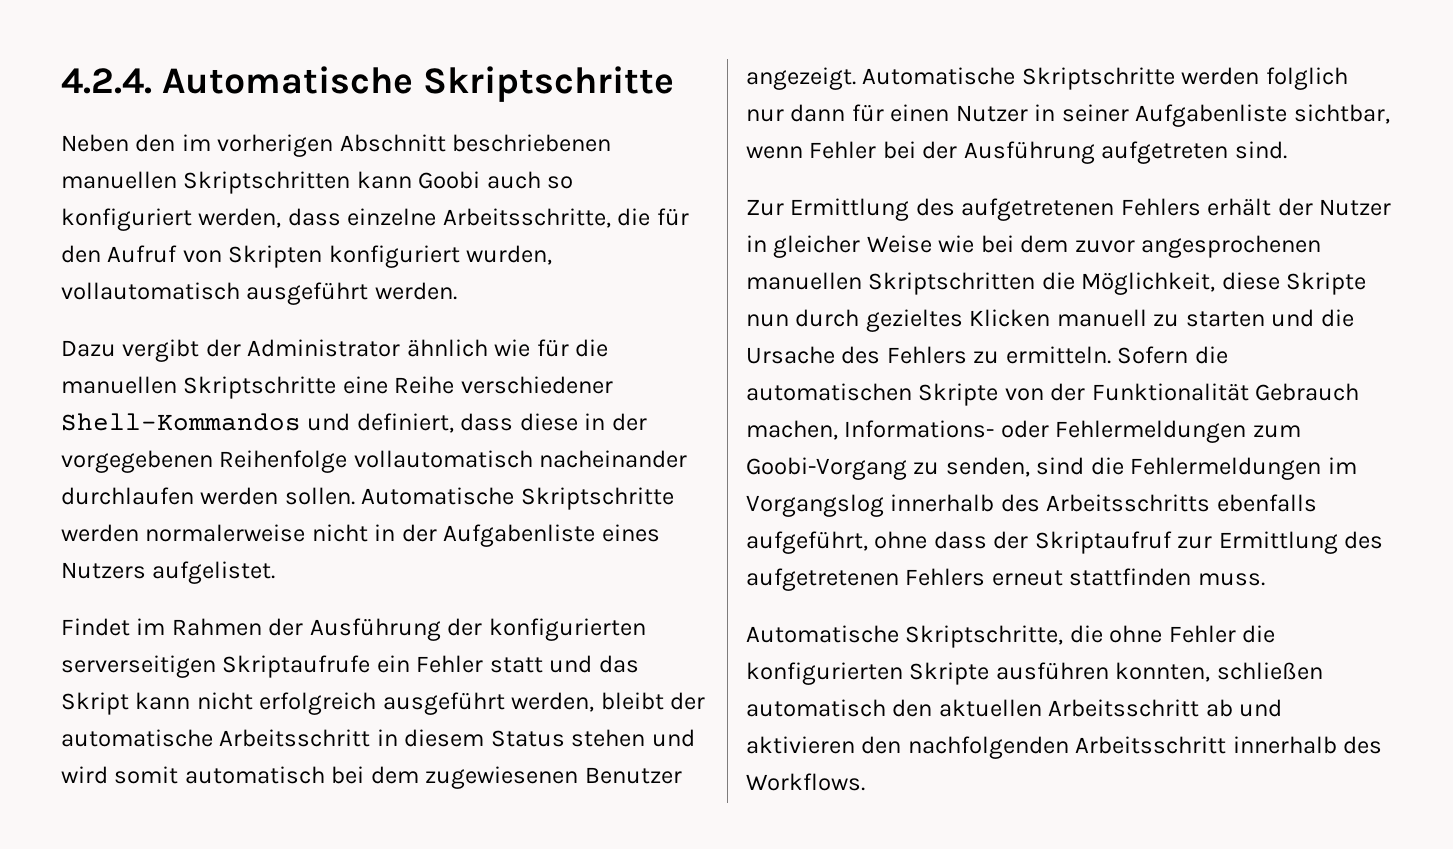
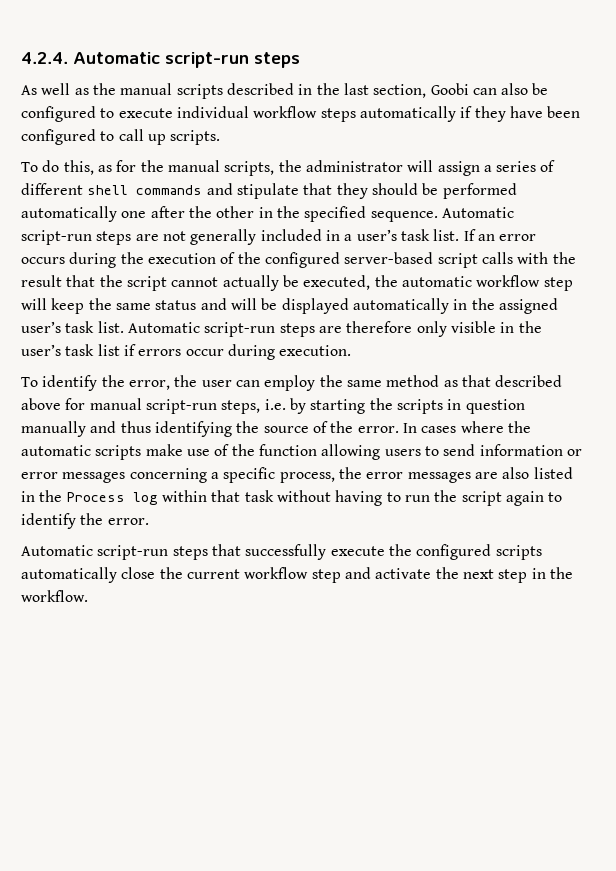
- 4.2.4. Automatische Skriptschritte
- Neben den im vorherigen Abschnitt beschriebenen manuellen Skriptschritten kann Goobi auch so konfiguriert werden, dass einzelne Arbeitsschritte, die für den Aufruf von Skripten konfiguriert wurden, vollautomatisch ausgeführt werden.
- Dazu vergibt der Administrator ähnlich wie für die manuellen Skriptschritte eine Reihe verschiedener Shell-Kommandos und definiert, dass diese in der vorgegebenen Reihenfolge vollautomatisch nacheinander durchlaufen werden sollen. Automatische Skriptschritte werden normalerweise nicht in der Aufgabenliste eines Nutzers aufgelistet.
- Findet im Rahmen der Ausführung der konfigurierten serverseitigen Skriptaufrufe ein Fehler statt und das Skript kann nicht erfolgreich ausgeführt werden, bleibt der automatische Arbeitsschritt in diesem Status stehen und wird somit automatisch bei dem zugewiesenen Benutzer angezeigt. Automatische Skriptschritte werden folglich nur dann für einen Nutzer in seiner Aufgabenliste sichtbar, wenn Fehler bei der Ausführung aufgetreten sind.
- Zur Ermittlung des aufgetretenen Fehlers erhält der Nutzer in gleicher Weise wie bei dem zuvor angesprochenen manuellen Skriptschritten die Möglichkeit, diese Skripte nun durch gezieltes Klicken manuell zu starten und die Ursache des Fehlers zu ermitteln. Sofern die automatischen Skripte von der Funktionalität Gebrauch machen, Informations- oder Fehlermeldungen zum Goobi-Vorgang zu senden, sind die Fehlermeldungen im Vorgangslog innerhalb des Arbeitsschritts ebenfalls aufgeführt, ohne dass der Skriptaufruf zur Ermittlung des aufgetretenen Fehlers erneut stattfinden muss.
- Automatische Skriptschritte, die ohne Fehler die konfigurierten Skripte ausführen konnten, schließen automatisch den aktuellen Arbeitsschritt ab und aktivieren den nachfolgenden Arbeitsschritt innerhalb des Workflows.
+ 4.2.4. Automatic script-run steps
+ As well as the manual scripts described in the last section, Goobi can also be configured to execute individual workflow steps automatically if they have been configured to call up scripts.
+ To do this, as for the manual scripts, the administrator will assign a series of different shell commands and stipulate that they should be performed automatically one after the other in the specified sequence. Automatic script-run steps are not generally included in a user’s task list. If an error occurs during the execution of the configured server-based script calls with the result that the script cannot actually be executed, the automatic workflow step will keep the same status and will be displayed automatically in the assigned user’s task list. Automatic script-run steps are therefore only visible in the user’s task list if errors occur during execution.
+ To identify the error, the user can employ the same method as that described above for manual script-run steps, i.e. by starting the scripts in question manually and thus identifying the source of the error. In cases where the automatic scripts make use of the function allowing users to send information or error messages concerning a specific process, the error messages are also listed in the Process log within that task without having to run the script again to identify the error.
+ Automatic script-run steps that successfully execute the configured scripts automatically close the current workflow step and activate the next step in the workflow.

